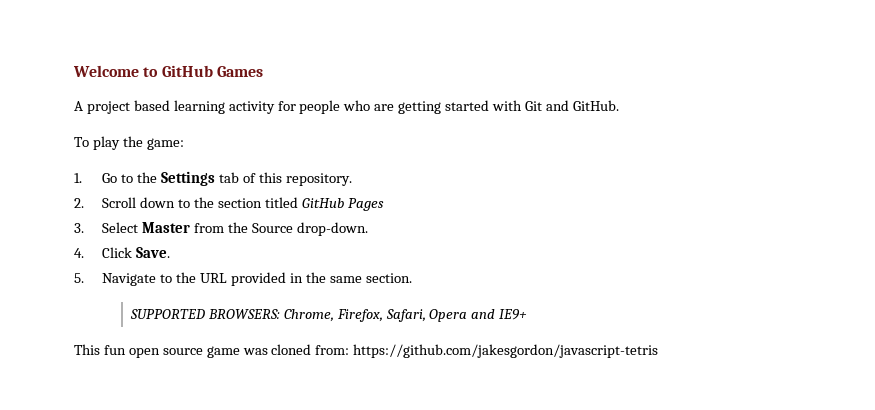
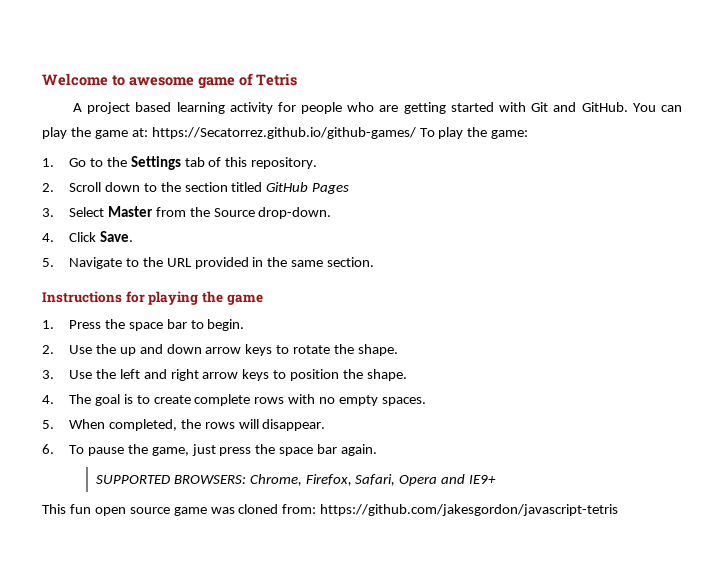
- Welcome to GitHub Games
+ Welcome to awesome game of Tetris
- A project based learning activity for people who are getting started with Git and GitHub.
- To play the game:
+ A project based learning activity for people who are getting started with Git and GitHub. You can play the game at: https://Secatorrez.github.io/github-games/ To play the game:
+ Instructions for playing the game
+ 1. Press the space bar to begin.
+ 2. Use the up and down arrow keys to rotate the shape.
+ 3. Use the left and right arrow keys to position the shape.
+ 4. The goal is to create complete rows with no empty spaces.
+ 5. When completed, the rows will disappear.
+ 6. To pause the game, just press the space bar again.

